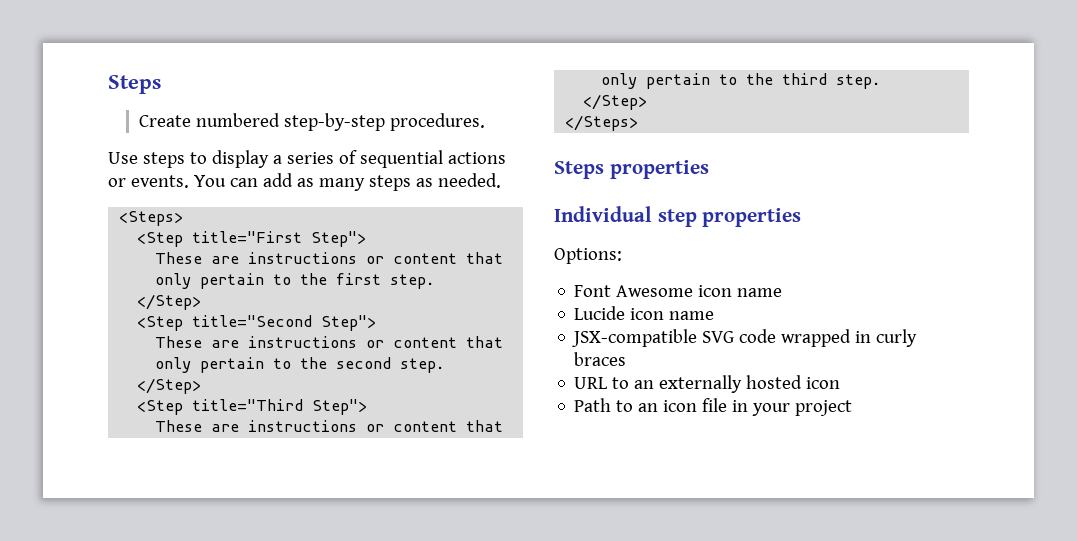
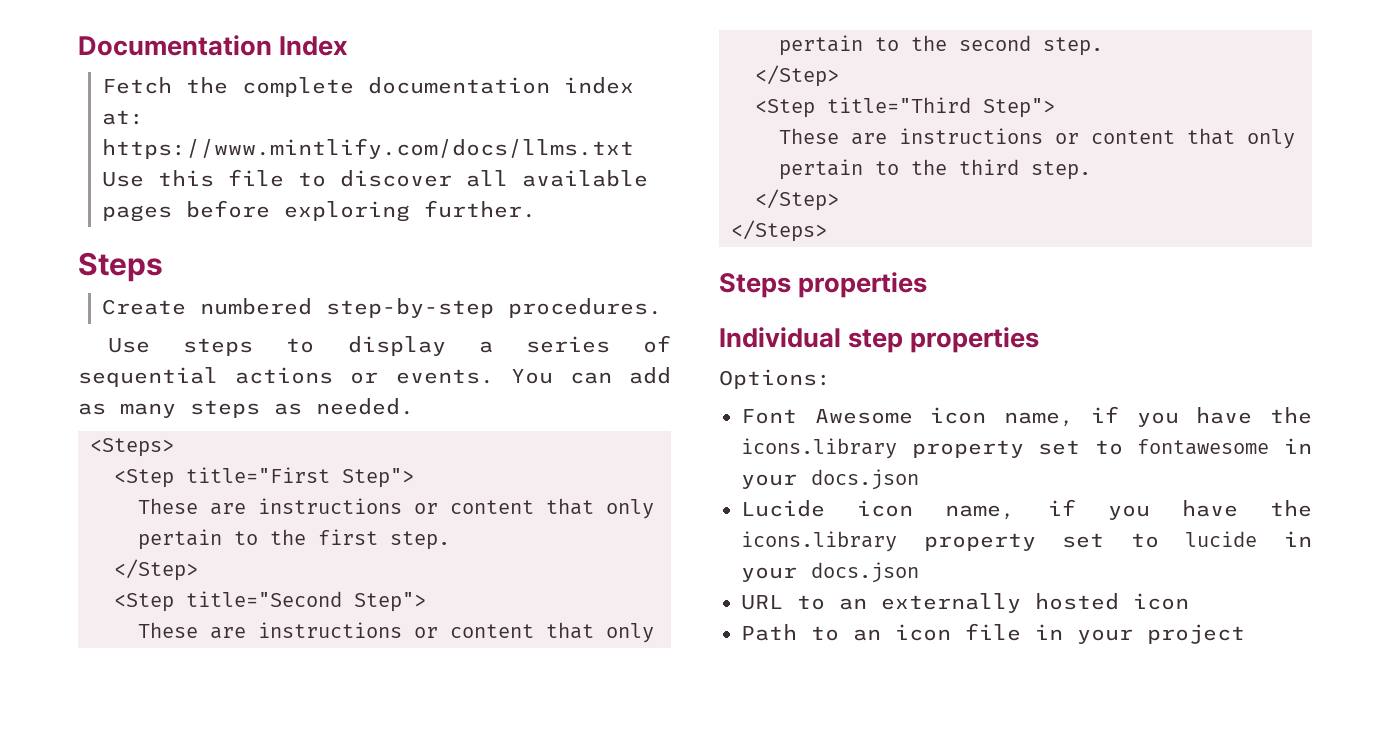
+ Documentation Index
+ Fetch the complete documentation index at: https://www.mintlify.com/docs/llms.txt Use this file to discover all available pages before exploring further.
- Font Awesome icon name
- Lucide icon name
- JSX-compatible SVG code wrapped in curly braces
+ Font Awesome icon name, if you have the icons.library property set to fontawesome in your docs.json
+ Lucide icon name, if you have the icons.library property set to lucide in your docs.json

